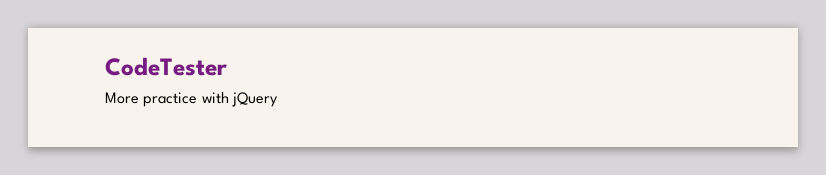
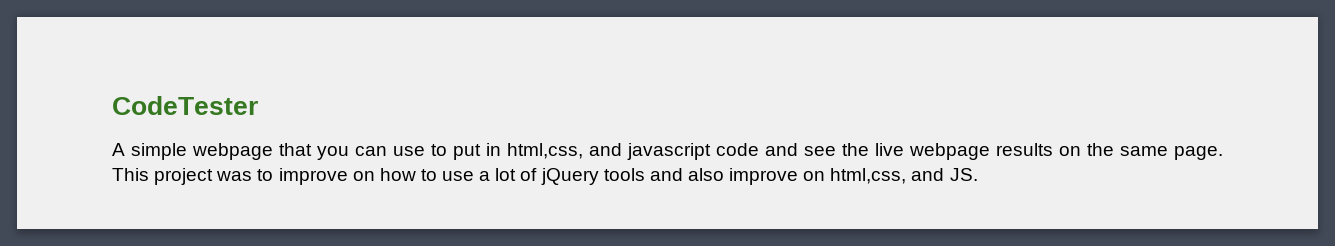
- More practice with jQuery
+ A simple webpage that you can use to put in html,css, and javascript code and see the live webpage results on the same page. This project was to improve on how to use a lot of jQuery tools and also improve on html,css, and JS.

